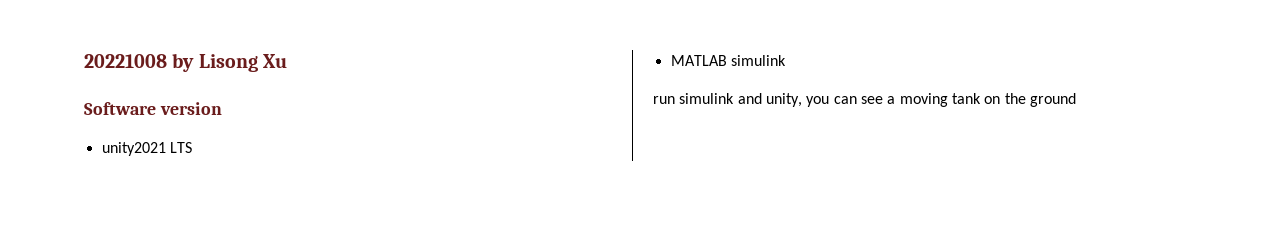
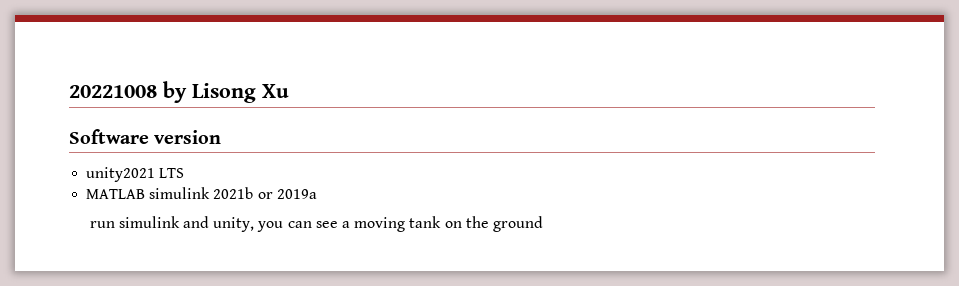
- MATLAB simulink
+ MATLAB simulink 2021b or 2019a

